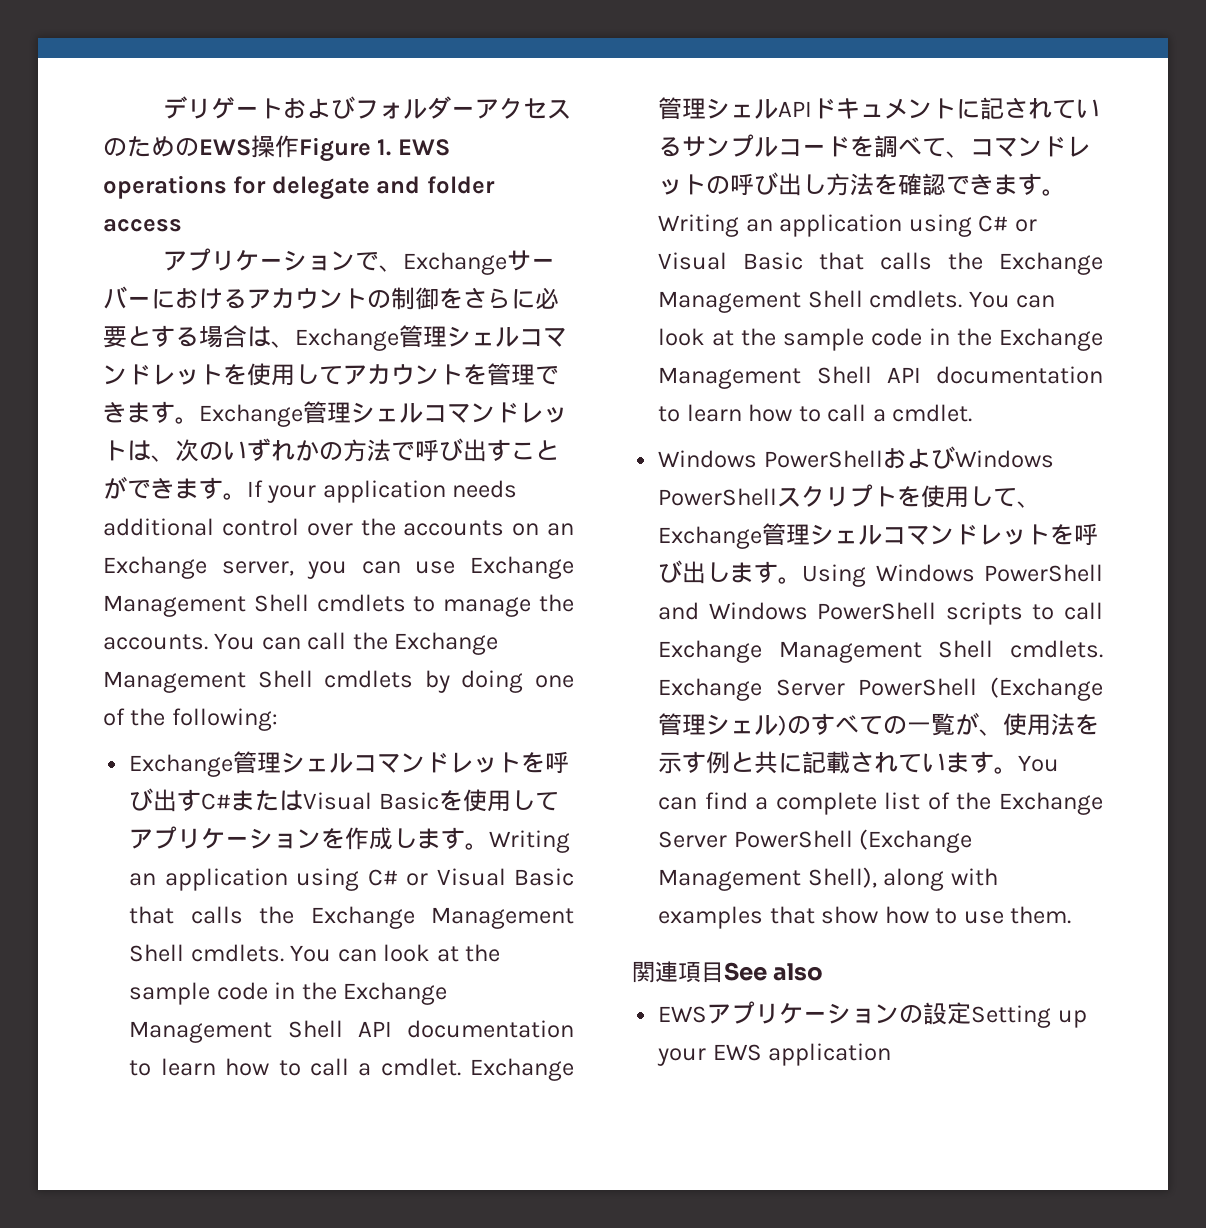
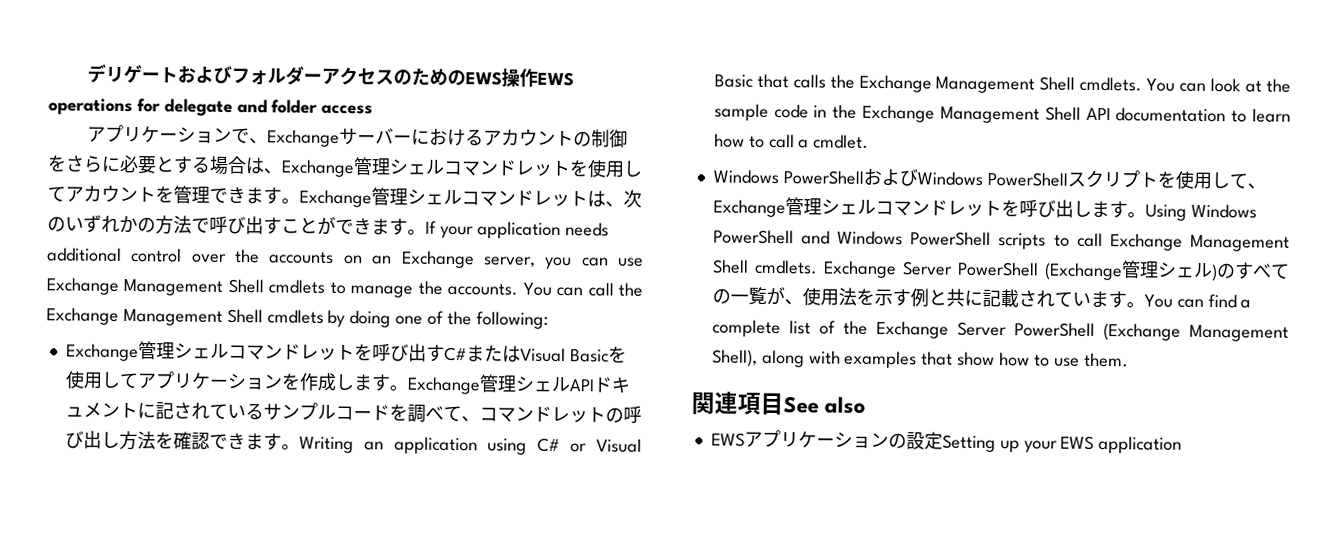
- デリゲートおよびフォルダーアクセスのためのEWS操作Figure 1. EWS operations for delegate and folder access
+ デリゲートおよびフォルダーアクセスのためのEWS操作EWS operations for delegate and folder access
- Exchange管理シェルコマンドレットを呼び出すC#またはVisual Basicを使用してアプリケーションを作成します。Writing an application using C# or Visual Basic that calls the Exchange Management Shell cmdlets. You can look at the sample code in the Exchange Management Shell API documentation to learn how to call a cmdlet.
+ Exchange管理シェルコマンドレットを呼び出すC#またはVisual Basicを使用してアプリケーションを作成します。

